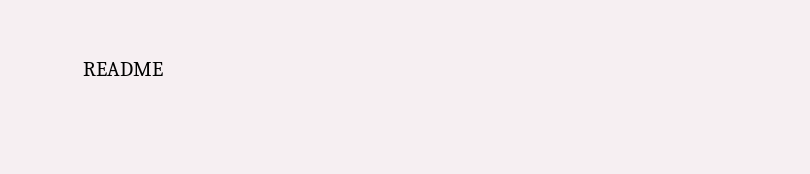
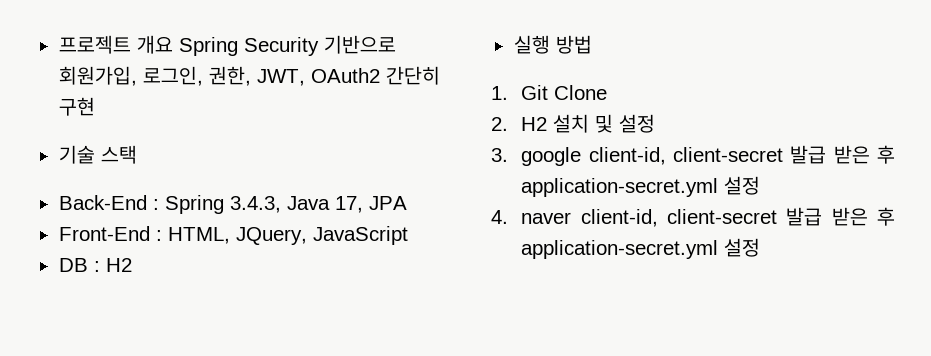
- README
+ 프로젝트 개요 Spring Security 기반으로 회원가입, 로그인, 권한, JWT, OAuth2 간단히 구현
+ 기술 스택
+ Back-End : Spring 3.4.3, Java 17, JPA
+ Front-End : HTML, JQuery, JavaScript
+ DB : H2
+ 실행 방법
+ 1. Git Clone
+ 2. H2 설치 및 설정
+ 3. google client-id, client-secret 발급 받은 후 application-secret.yml 설정
+ 4. naver client-id, client-secret 발급 받은 후 application-secret.yml 설정

